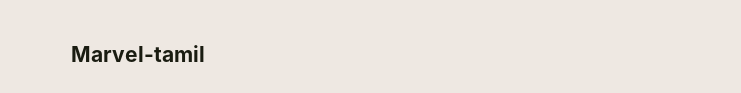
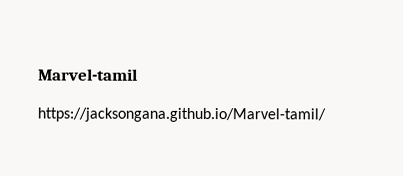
+ https://jacksongana.github.io/Marvel-tamil/

